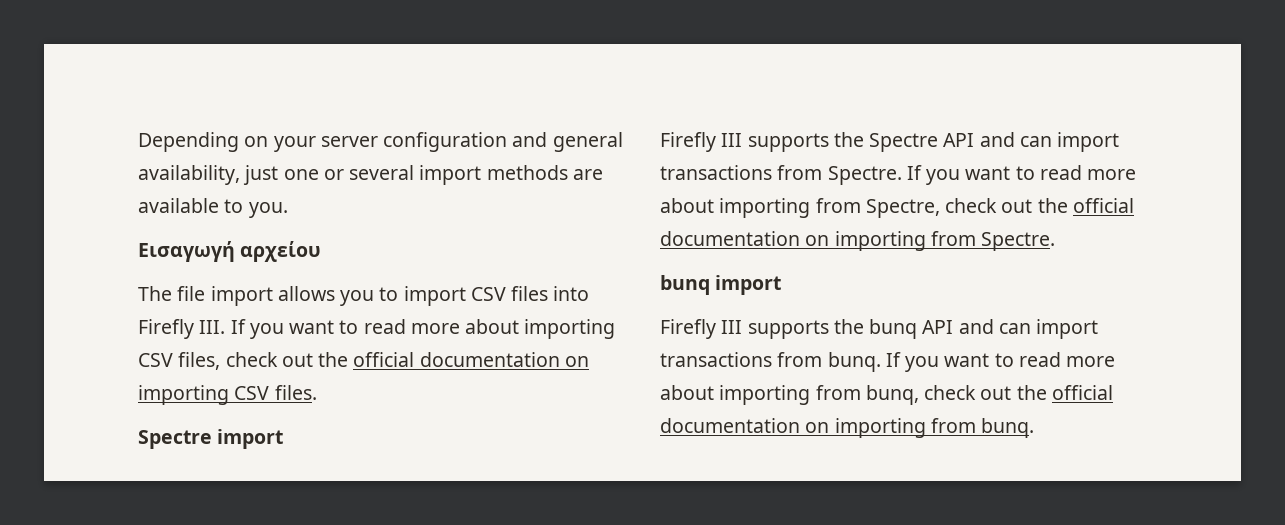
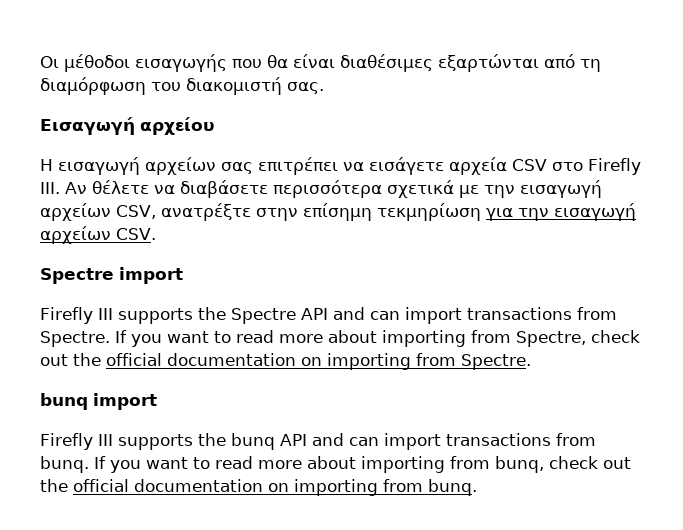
- Depending on your server configuration and general availability, just one or several import methods are available to you.
+ Οι μέθοδοι εισαγωγής που θα είναι διαθέσιμες εξαρτώνται από τη διαμόρφωση του διακομιστή σας.
  Εισαγωγή αρχείου
- The file import allows you to import CSV files into Firefly III. If you want to read more about importing CSV files, check out the official documentation on importing CSV files.
+ Η εισαγωγή αρχείων σας επιτρέπει να εισάγετε αρχεία CSV στο Firefly III. Αν θέλετε να διαβάσετε περισσότερα σχετικά με την εισαγωγή αρχείων CSV, ανατρέξτε στην επίσημη τεκμηρίωση για την εισαγωγή αρχείων CSV.

